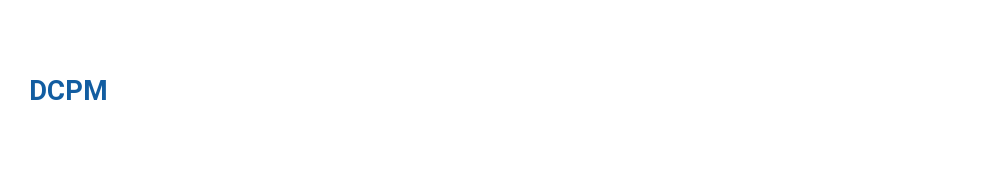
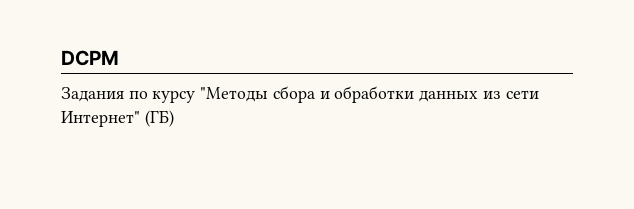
+ Задания по курсу "Методы сбора и обработки данных из сети Интернет" (ГБ)

